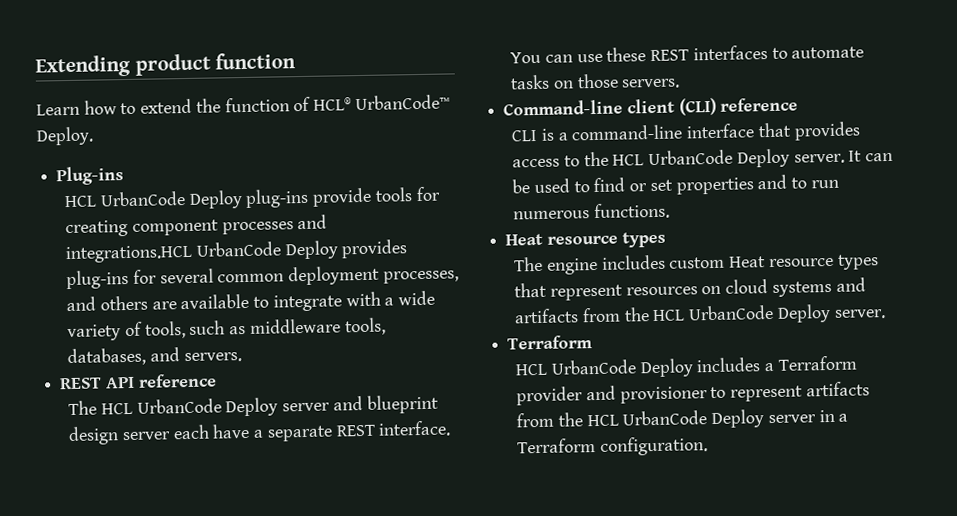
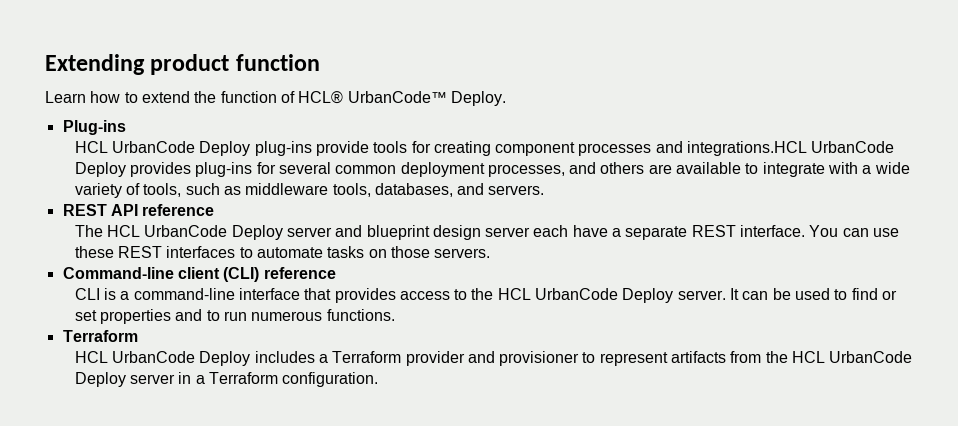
  It can be used to find or set properties and to run numerous functions.
- Heat resource types
- The engine includes custom Heat resource types that represent resources on cloud systems and artifacts from the HCL UrbanCode Deploy server.

